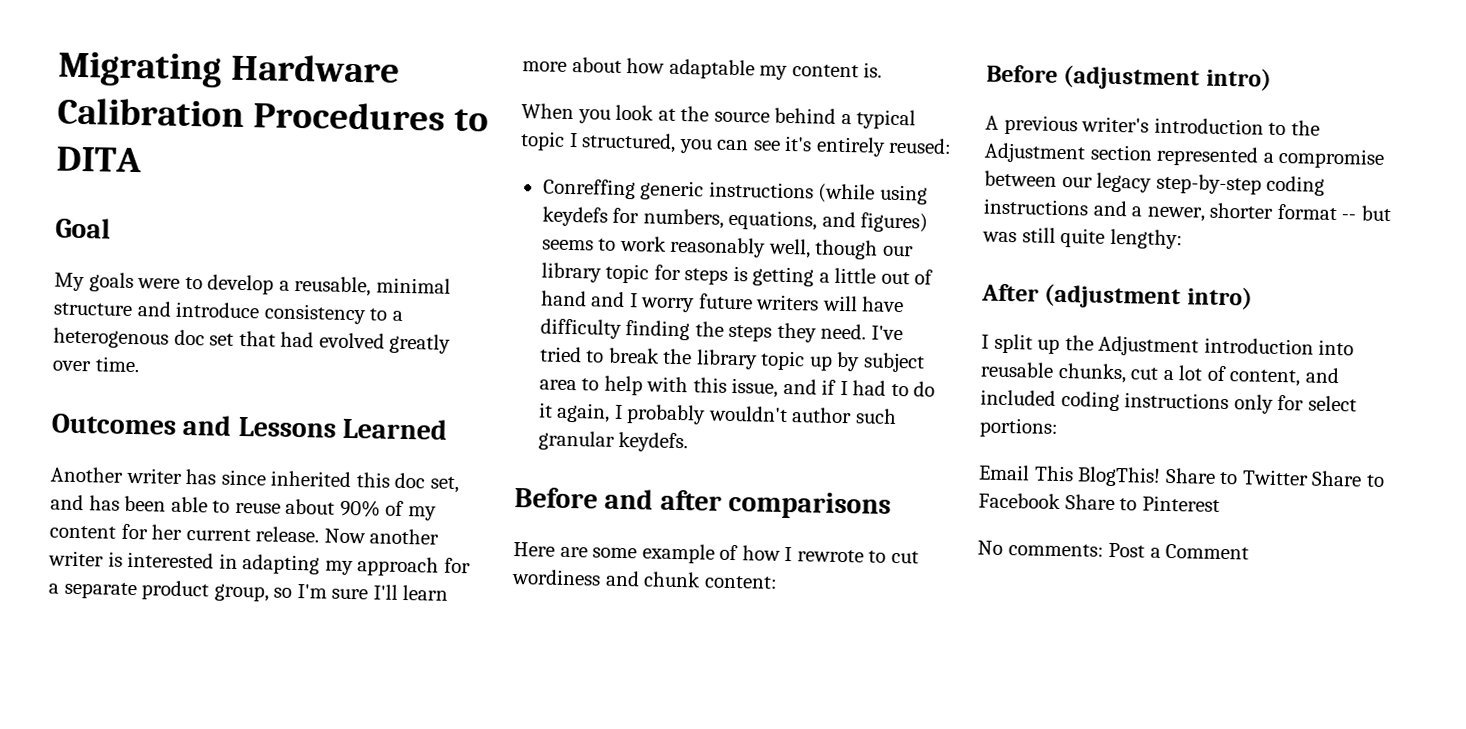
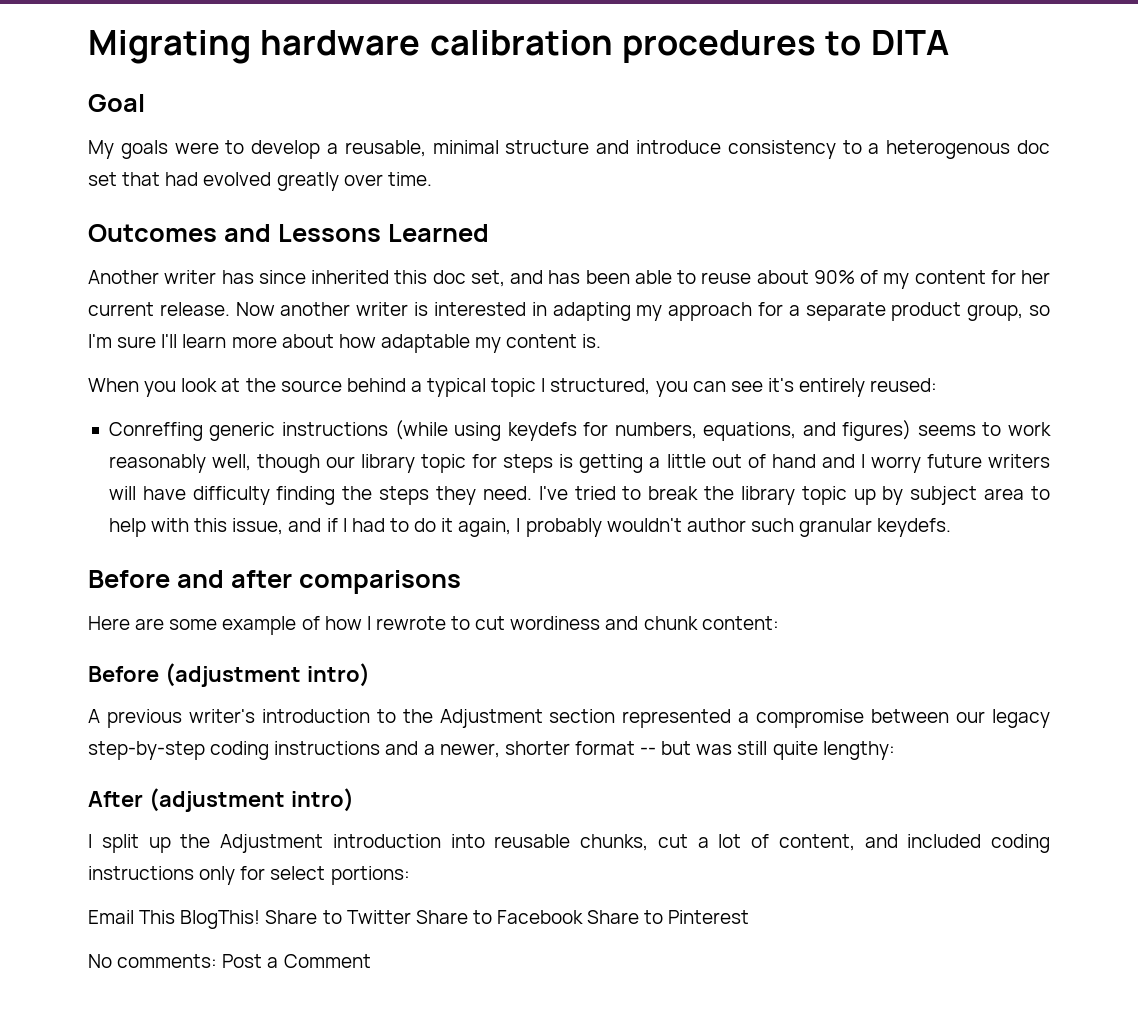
- Migrating Hardware Calibration Procedures to DITA
+ Migrating hardware calibration procedures to DITA

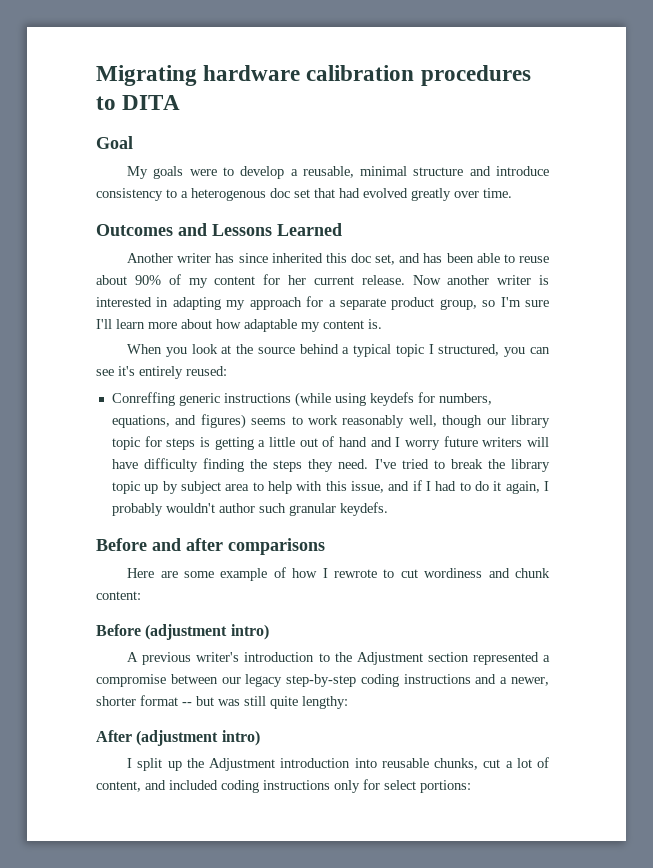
- Email This BlogThis! Share to Twitter Share to Facebook Share to Pinterest
- No comments: Post a Comment

